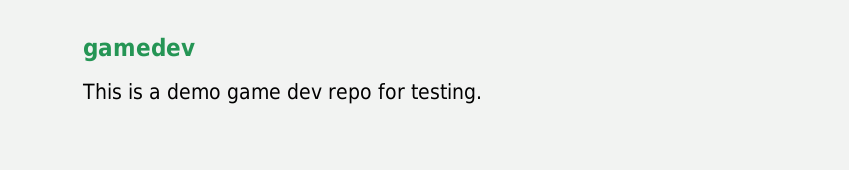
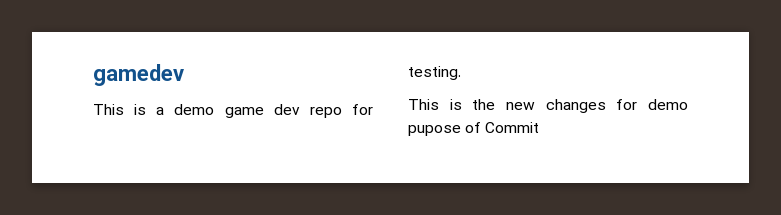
+ This is the new changes for demo pupose of Commit

